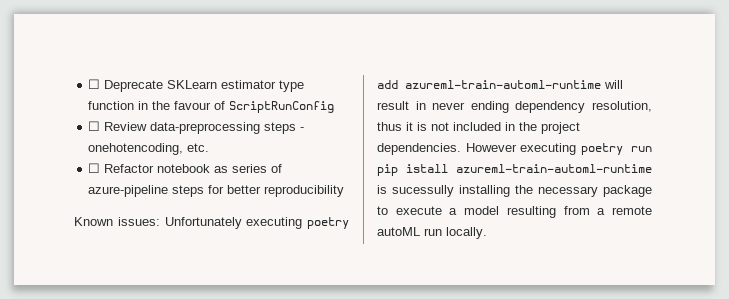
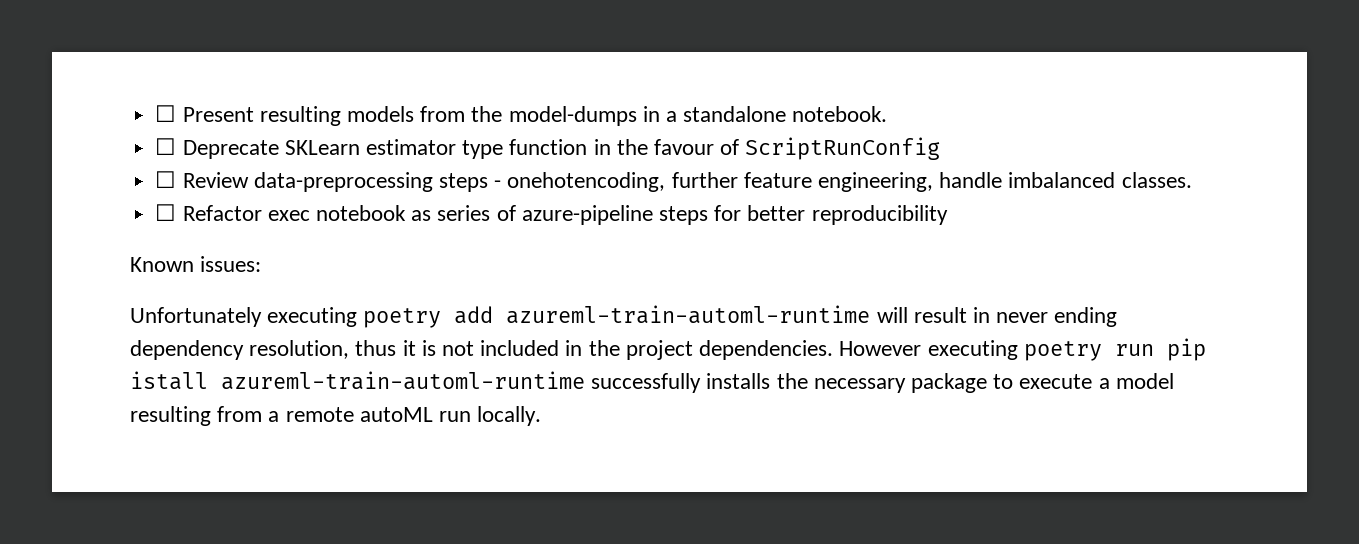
+ ☐ Present resulting models from the model-dumps in a standalone notebook.
- ☐ Review data-preprocessing steps - onehotencoding, etc.
+ ☐ Review data-preprocessing steps - onehotencoding, further feature engineering, handle imbalanced classes.
- ☐ Refactor notebook as series of azure-pipeline steps for better reproducibility
+ ☐ Refactor exec notebook as series of azure-pipeline steps for better reproducibility
- Known issues: Unfortunately executing poetry add azureml-train-automl-runtime will result in never ending dependency resolution, thus it is not included in the project dependencies.
+ Known issues:
+ Unfortunately executing poetry add azureml-train-automl-runtime will result in never ending dependency resolution, thus it is not included in the project dependencies.
- However executing poetry run pip istall azureml-train-automl-runtime is sucessully installing the necessary package to execute a model resulting from a remote autoML run locally.
+ However executing poetry run pip istall azureml-train-automl-runtime successfully installs the necessary package to execute a model resulting from a remote autoML run locally.

